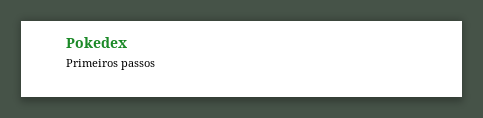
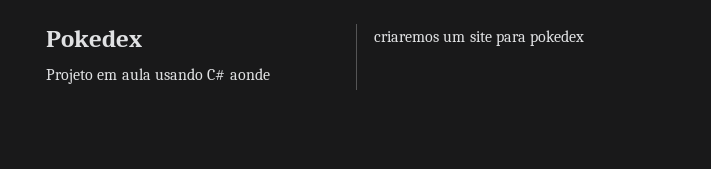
- Primeiros passos
+ Projeto em aula usando C# aonde criaremos um site para pokedex

